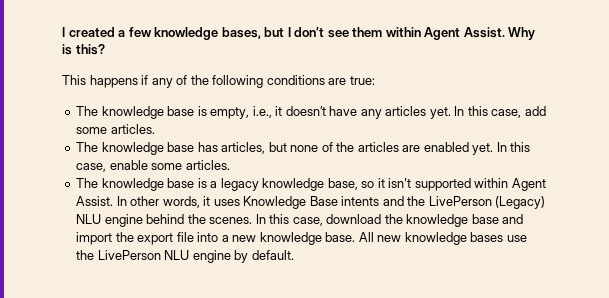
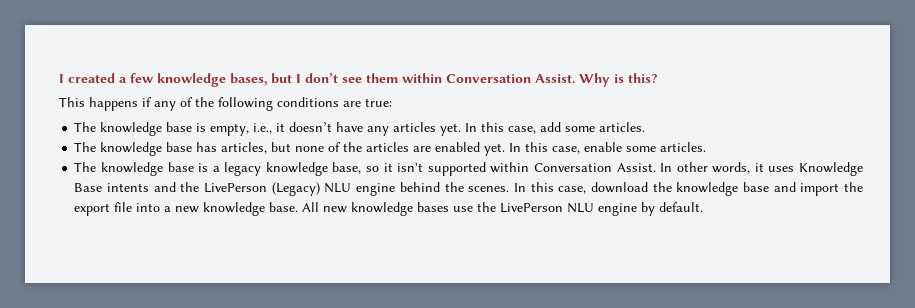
- I created a few knowledge bases, but I don’t see them within Agent Assist.
+ I created a few knowledge bases, but I don’t see them within Conversation Assist.
- The knowledge base is a legacy knowledge base, so it isn't supported within Agent Assist.
+ The knowledge base is a legacy knowledge base, so it isn't supported within Conversation Assist.

